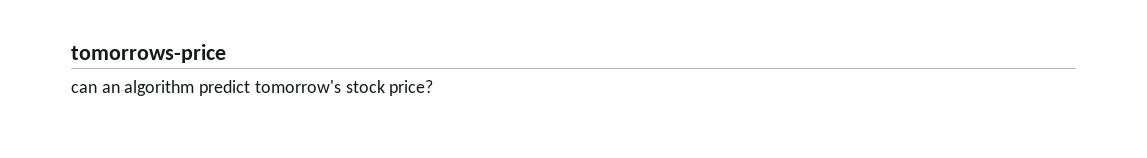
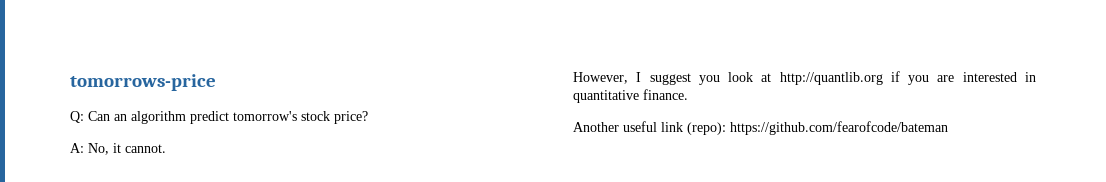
- can an algorithm predict tomorrow's stock price?
+ Q: Can an algorithm predict tomorrow's stock price?
+ A: No, it cannot.
+ However, I suggest you look at http://quantlib.org if you are interested in quantitative finance.
+ Another useful link (repo): https://github.com/fearofcode/bateman

